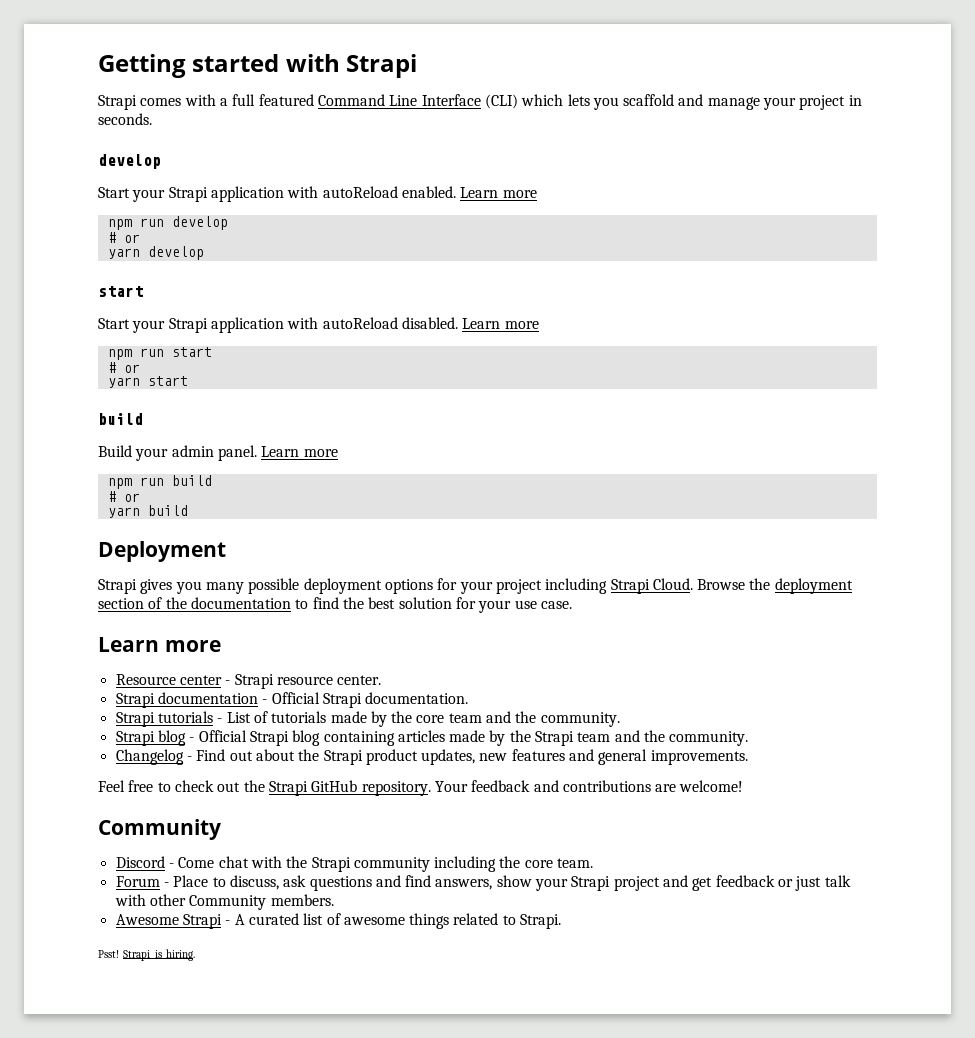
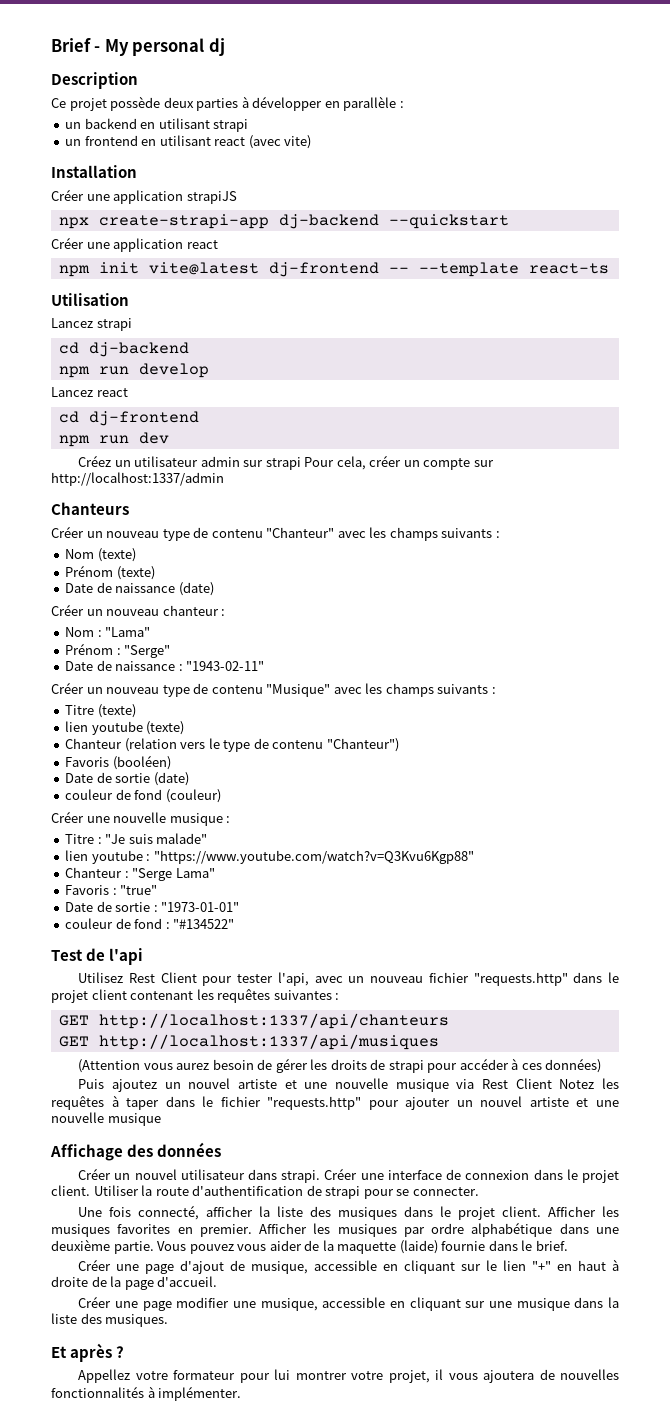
- Getting started with Strapi
- Strapi comes with a full featured Command Line Interface (CLI) which lets you scaffold and manage your project in seconds.
- develop
- Start your Strapi application with autoReload enabled. Learn more
+ Brief - My personal dj
+ Description
+ Ce projet possède deux parties à développer en parallèle :
+ un backend en utilisant strapi
+ un frontend en utilisant react (avec vite)
+ Installation
+ Créer une application strapiJS
+ npx create-strapi-app dj-backend --quickstart
+ Créer une application react
+ npm init vite@latest dj-frontend -- --template react-ts
+ Utilisation
+ Lancez strapi
+ cd dj-backend
  npm run develop
- # or
- yarn develop
- start
- Start your Strapi application with autoReload disabled. Learn more
- npm run start
- # or
- yarn start
- build
- Build your admin panel. Learn more
- npm run build
- # or
- yarn build
- Deployment
- Strapi gives you many possible deployment options for your project including Strapi Cloud. Browse the deployment section of the documentation to find the best solution for your use case.
- Learn more
- Resource center - Strapi resource center.
- Strapi documentation - Official Strapi documentation.
- Strapi tutorials - List of tutorials made by the core team and the community.
- Strapi blog - Official Strapi blog containing articles made by the Strapi team and the community.
- Changelog - Find out about the Strapi product updates, new features and general improvements.
- Feel free to check out the Strapi GitHub repository. Your feedback and contributions are welcome!
- Community
- Discord - Come chat with the Strapi community including the core team.
- Forum - Place to discuss, ask questions and find answers, show your Strapi project and get feedback or just talk with other Community members.
- Awesome Strapi - A curated list of awesome things related to Strapi.
- Psst! Strapi is hiring.
+ Lancez react
+ cd dj-frontend
+ npm run dev
+ Créez un utilisateur admin sur strapi Pour cela, créer un compte sur http://localhost:1337/admin
+ Chanteurs
+ Créer un nouveau type de contenu "Chanteur" avec les champs suivants :
+ Nom (texte)
+ Prénom (texte)
+ Date de naissance (date)
+ Créer un nouveau chanteur :
+ Nom : "Lama"
+ Prénom : "Serge"
+ Date de naissance : "1943-02-11"
+ Créer un nouveau type de contenu "Musique" avec les champs suivants :
+ Titre (texte)
+ lien youtube (texte)
+ Chanteur (relation vers le type de contenu "Chanteur")
+ Favoris (booléen)
+ Date de sortie (date)
+ couleur de fond (couleur)
+ Créer une nouvelle musique :
+ Titre : "Je suis malade"
+ lien youtube : "https://www.youtube.com/watch?v=Q3Kvu6Kgp88"
+ Chanteur : "Serge Lama"
+ Favoris : "true"
+ Date de sortie : "1973-01-01"
+ couleur de fond : "#134522"
+ Test de l'api
+ Utilisez Rest Client pour tester l'api, avec un nouveau fichier "requests.http" dans le projet client contenant les requêtes suivantes :
+ GET http://localhost:1337/api/chanteurs
+ GET http://localhost:1337/api/musiques
+ (Attention vous aurez besoin de gérer les droits de strapi pour accéder à ces données)
+ Puis ajoutez un nouvel artiste et une nouvelle musique via Rest Client Notez les requêtes à taper dans le fichier "requests.http" pour ajouter un nouvel artiste et une nouvelle musique
+ Affichage des données
+ Créer un nouvel utilisateur dans strapi. Créer une interface de connexion dans le projet client. Utiliser la route d'authentification de strapi pour se connecter.
+ Une fois connecté, afficher la liste des musiques dans le projet client. Afficher les musiques favorites en premier. Afficher les musiques par ordre alphabétique dans une deuxième partie. Vous pouvez vous aider de la maquette (laide) fournie dans le brief.
+ Créer une page d'ajout de musique, accessible en cliquant sur le lien "+" en haut à droite de la page d'accueil.
+ Créer une page modifier une musique, accessible en cliquant sur une musique dans la liste des musiques.
+ Et après ?
+ Appellez votre formateur pour lui montrer votre projet, il vous ajoutera de nouvelles fonctionnalités à implémenter.

